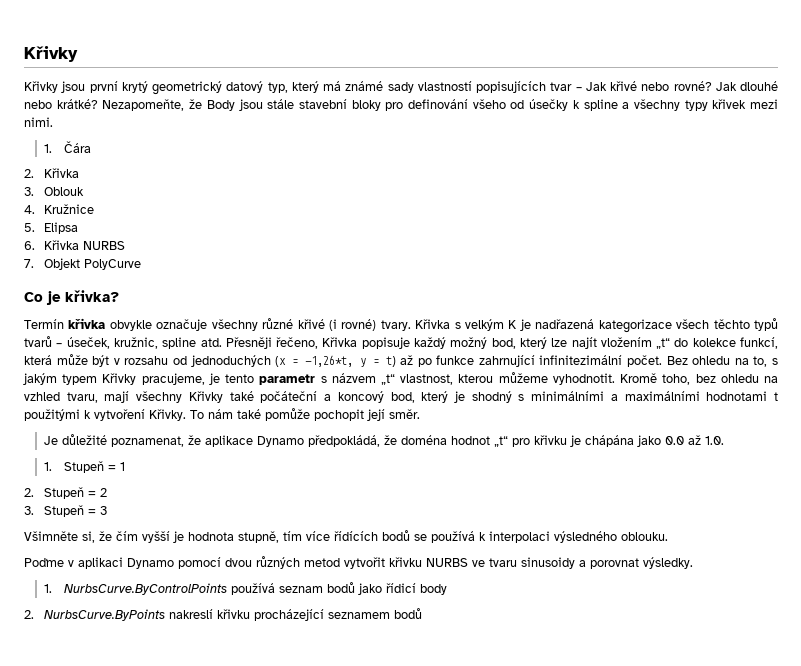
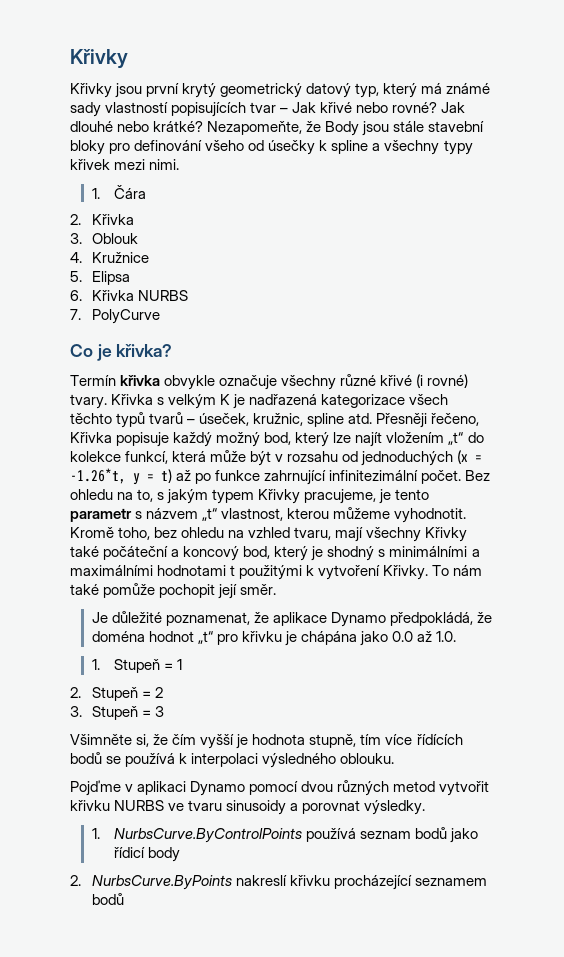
- 7. Objekt PolyCurve
+ 7. PolyCurve
- Přesněji řečeno, Křivka popisuje každý možný bod, který lze najít vložením „t“ do kolekce funkcí, která může být v rozsahu od jednoduchých (x = -1,26*t, y = t) až po funkce zahrnující infinitezimální počet.
+ Přesněji řečeno, Křivka popisuje každý možný bod, který lze najít vložením „t“ do kolekce funkcí, která může být v rozsahu od jednoduchých (x = -1.26*t, y = t) až po funkce zahrnující infinitezimální počet.
- Poďme v aplikaci Dynamo pomocí dvou různých metod vytvořit křivku NURBS ve tvaru sinusoidy a porovnat výsledky.
+ Pojďme v aplikaci Dynamo pomocí dvou různých metod vytvořit křivku NURBS ve tvaru sinusoidy a porovnat výsledky.

